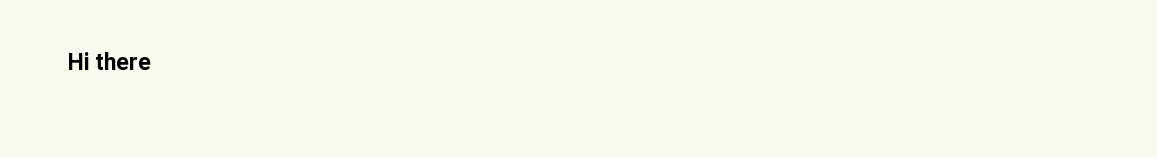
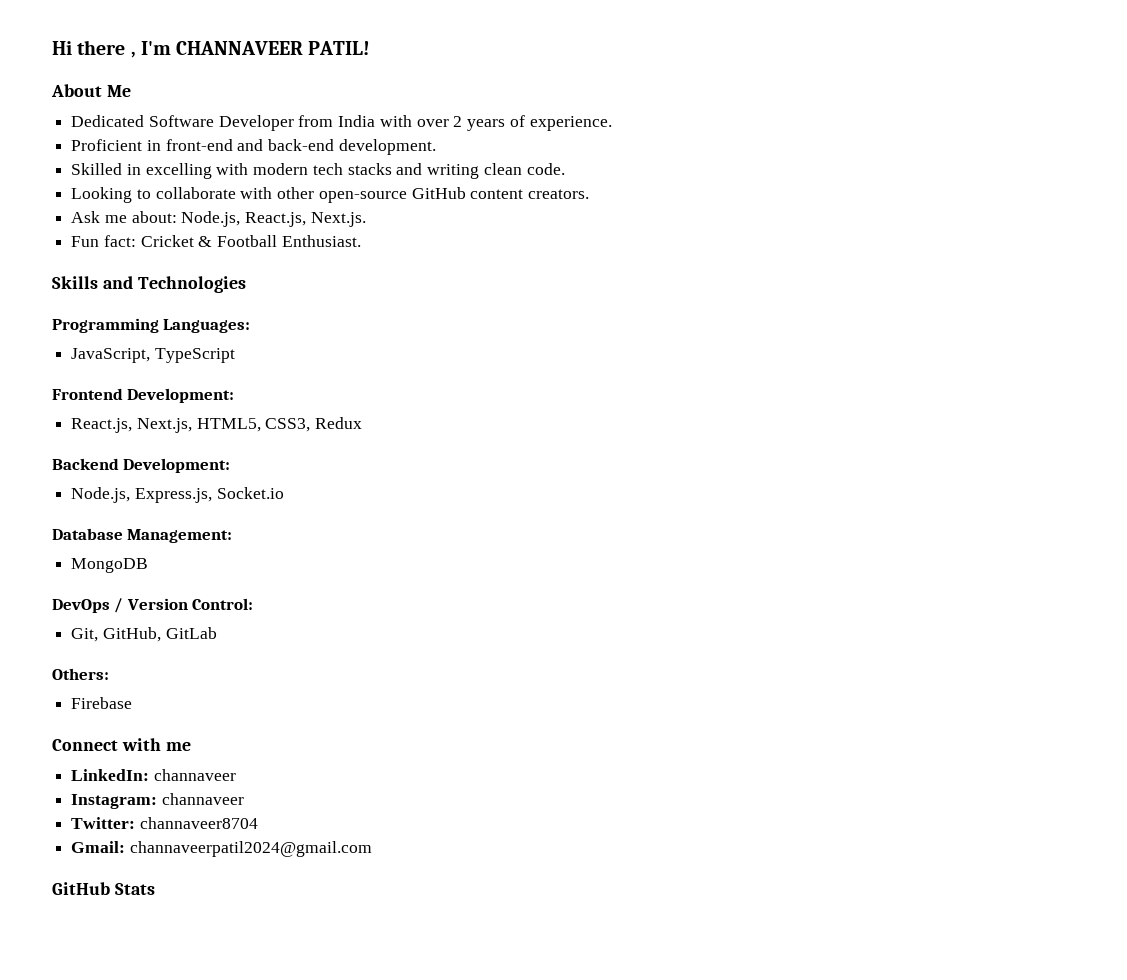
- Hi there
+ Hi there , I'm CHANNAVEER PATIL!
+ About Me
+ Dedicated Software Developer from India with over 2 years of experience.
+ Proficient in front-end and back-end development.
+ Skilled in excelling with modern tech stacks and writing clean code.
+ Looking to collaborate with other open-source GitHub content creators.
+ Ask me about: Node.js, React.js, Next.js.
+ Fun fact: Cricket & Football Enthusiast.
+ Skills and Technologies
+ Programming Languages:
+ JavaScript, TypeScript
+ Frontend Development:
+ React.js, Next.js, HTML5, CSS3, Redux
+ Backend Development:
+ Node.js, Express.js, Socket.io
+ Database Management:
+ MongoDB
+ DevOps / Version Control:
+ Git, GitHub, GitLab
+ Others:
+ Firebase
+ Connect with me
+ LinkedIn: channaveer
+ Instagram: channaveer
+ Twitter: channaveer8704
+ Gmail: channaveerpatil2024@gmail.com
+ GitHub Stats

